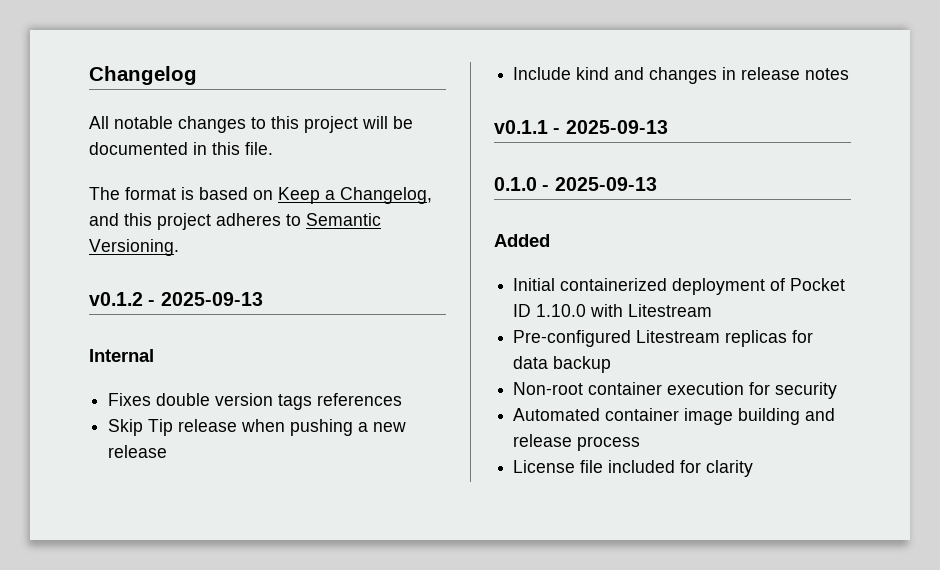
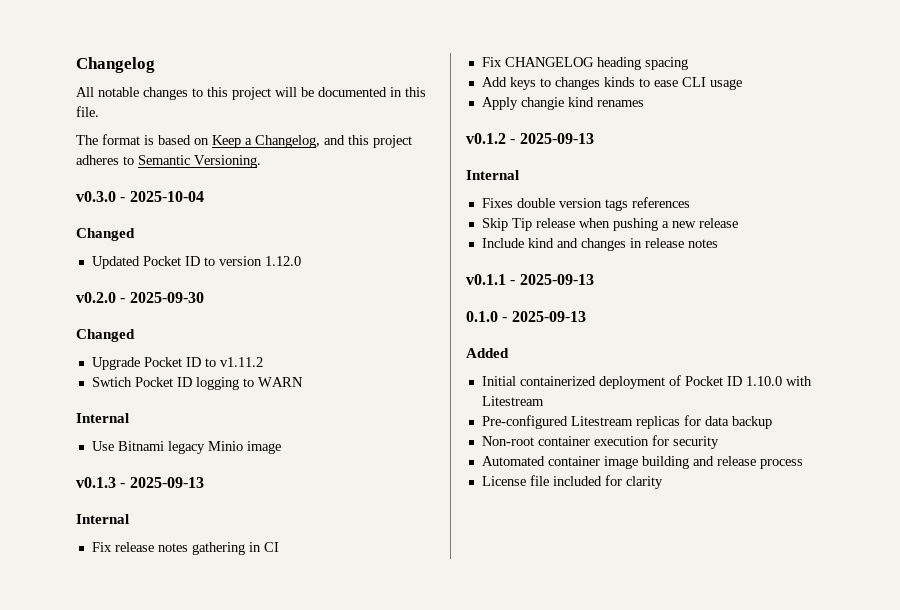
+ v0.3.0 - 2025-10-04
+ Changed
+ Updated Pocket ID to version 1.12.0
+ v0.2.0 - 2025-09-30
+ Changed
+ Upgrade Pocket ID to v1.11.2
+ Swtich Pocket ID logging to WARN
+ Internal
+ Use Bitnami legacy Minio image
+ v0.1.3 - 2025-09-13
+ Internal
+ Fix release notes gathering in CI
+ Fix CHANGELOG heading spacing
+ Add keys to changes kinds to ease CLI usage
+ Apply changie kind renames

